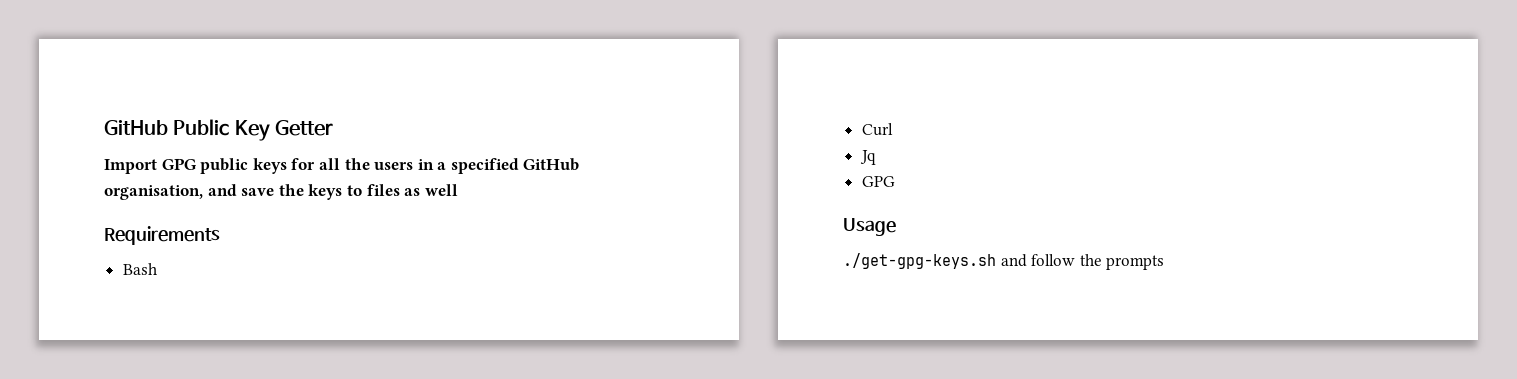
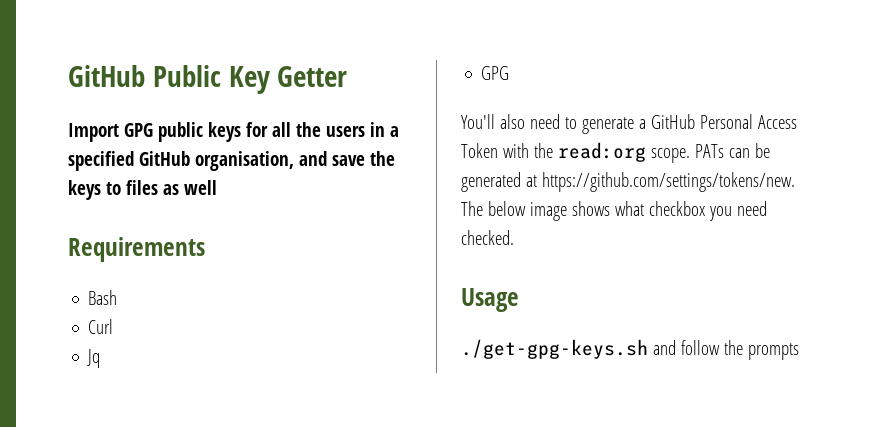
+ You'll also need to generate a GitHub Personal Access Token with the read:org scope. PATs can be generated at https://github.com/settings/tokens/new. The below image shows what checkbox you need checked.

